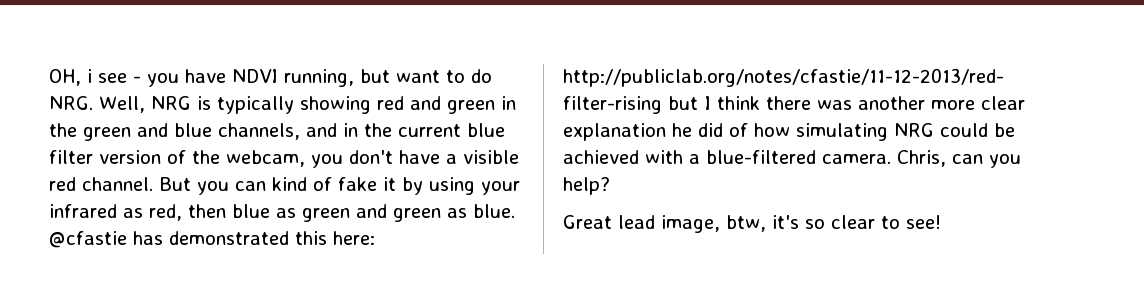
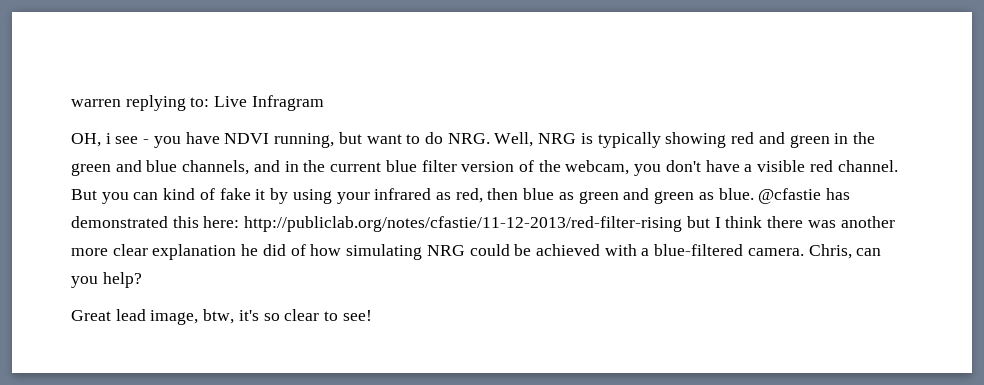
+ warren replying to: Live Infragram

